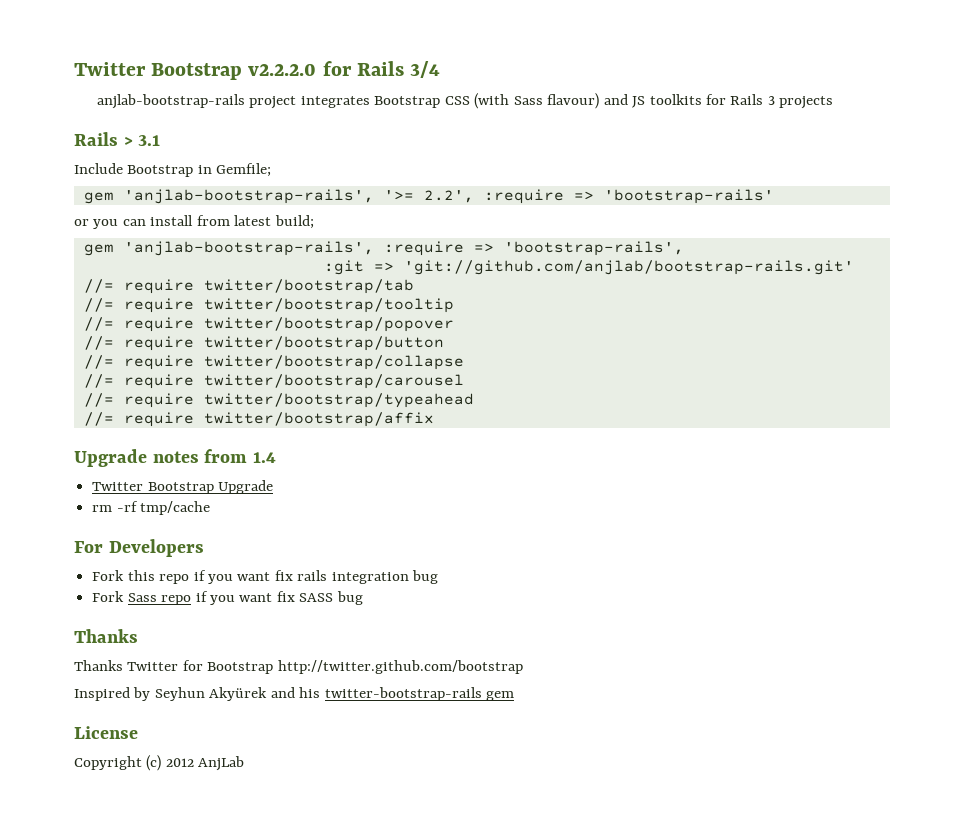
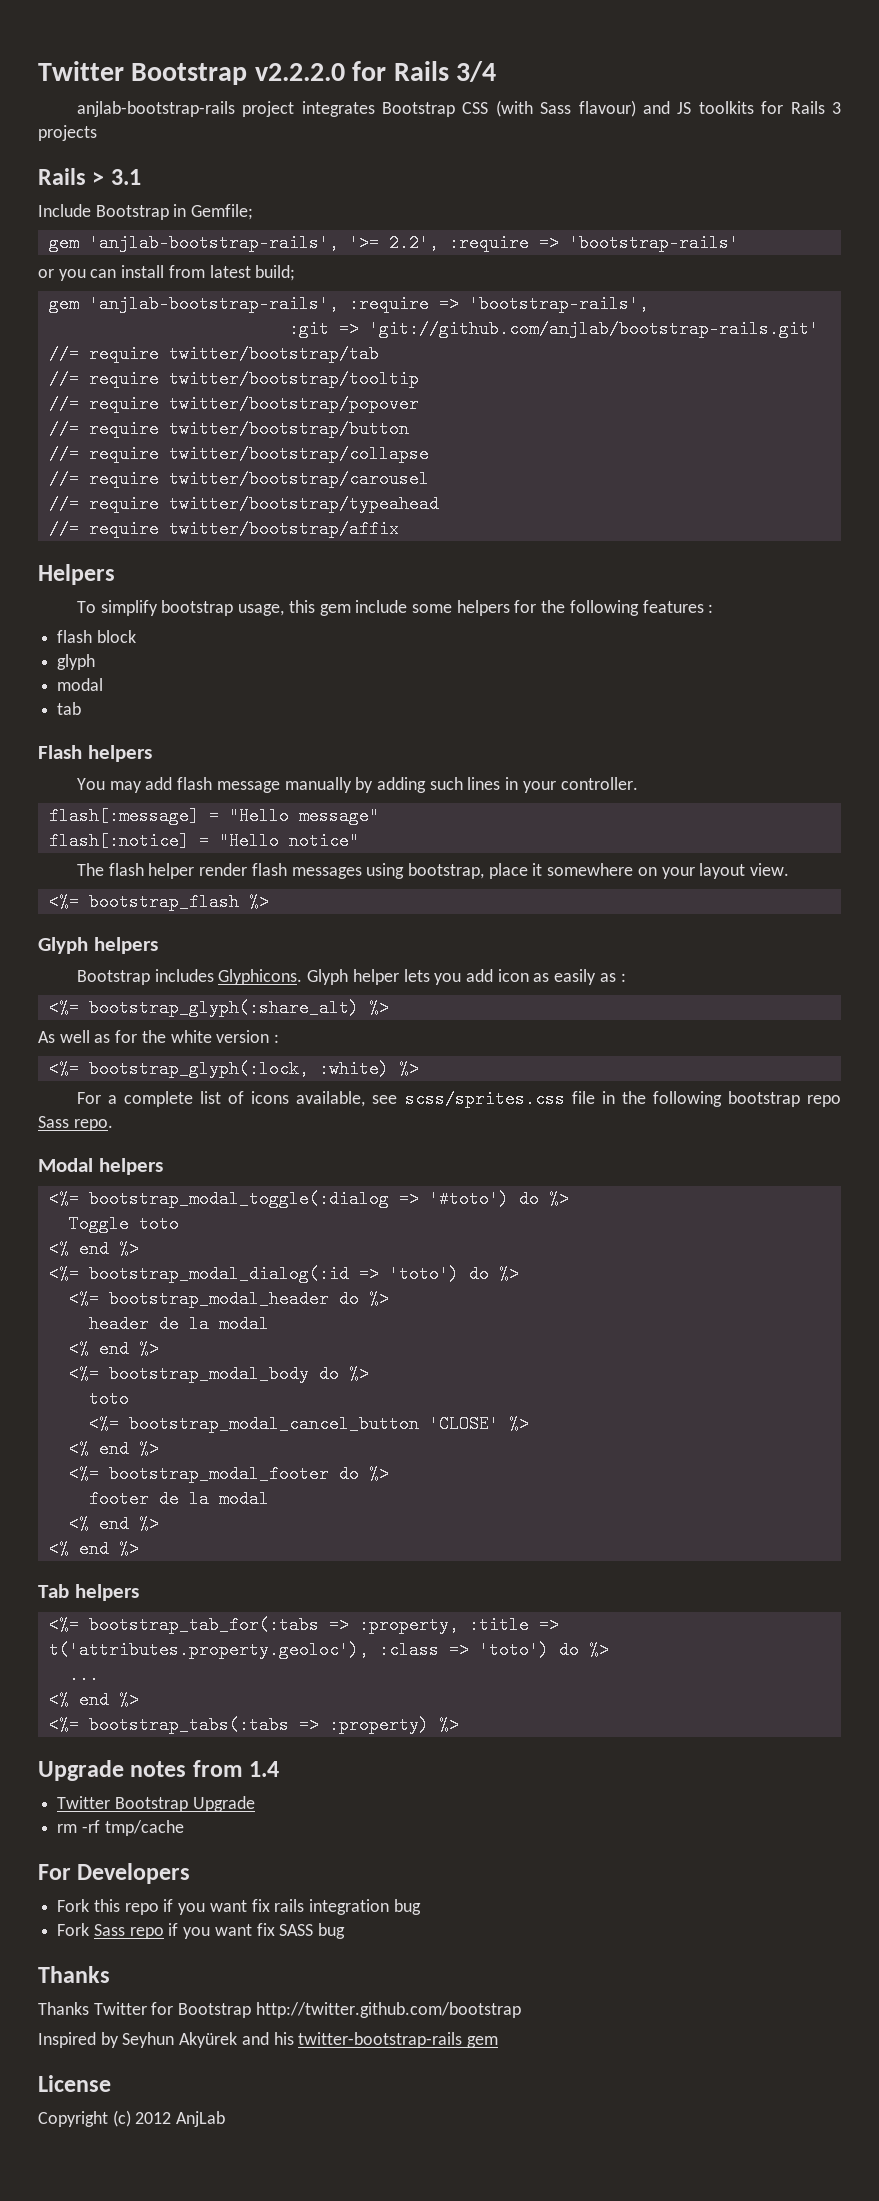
+ Helpers
+ To simplify bootstrap usage, this gem include some helpers for the following features :
+ flash block
+ glyph
+ modal
+ tab
+ Flash helpers
+ You may add flash message manually by adding such lines in your controller.
+ flash[:message] = "Hello message"
+ flash[:notice] = "Hello notice"
+ The flash helper render flash messages using bootstrap, place it somewhere on your layout view.
+ <%= bootstrap_flash %>
+ Glyph helpers
+ Bootstrap includes Glyphicons. Glyph helper lets you add icon as easily as :
+ <%= bootstrap_glyph(:share_alt) %>
+ As well as for the white version :
+ <%= bootstrap_glyph(:lock, :white) %>
+ For a complete list of icons available, see scss/sprites.css file in the following bootstrap repo Sass repo.
+ Modal helpers
+ <%= bootstrap_modal_toggle(:dialog => '#toto') do %>
+ Toggle toto
+ <% end %>
+ <%= bootstrap_modal_dialog(:id => 'toto') do %>
+ <%= bootstrap_modal_header do %>
+ header de la modal
+ <% end %>
+ <%= bootstrap_modal_body do %>
+ toto
+ <%= bootstrap_modal_cancel_button 'CLOSE' %>
+ <% end %>
+ <%= bootstrap_modal_footer do %>
+ footer de la modal
+ <% end %>
+ <% end %>
+ Tab helpers
+ <%= bootstrap_tab_for(:tabs => :property, :title => t('attributes.property.geoloc'), :class => 'toto') do %>
+ ...
+ <% end %>
+ <%= bootstrap_tabs(:tabs => :property) %>

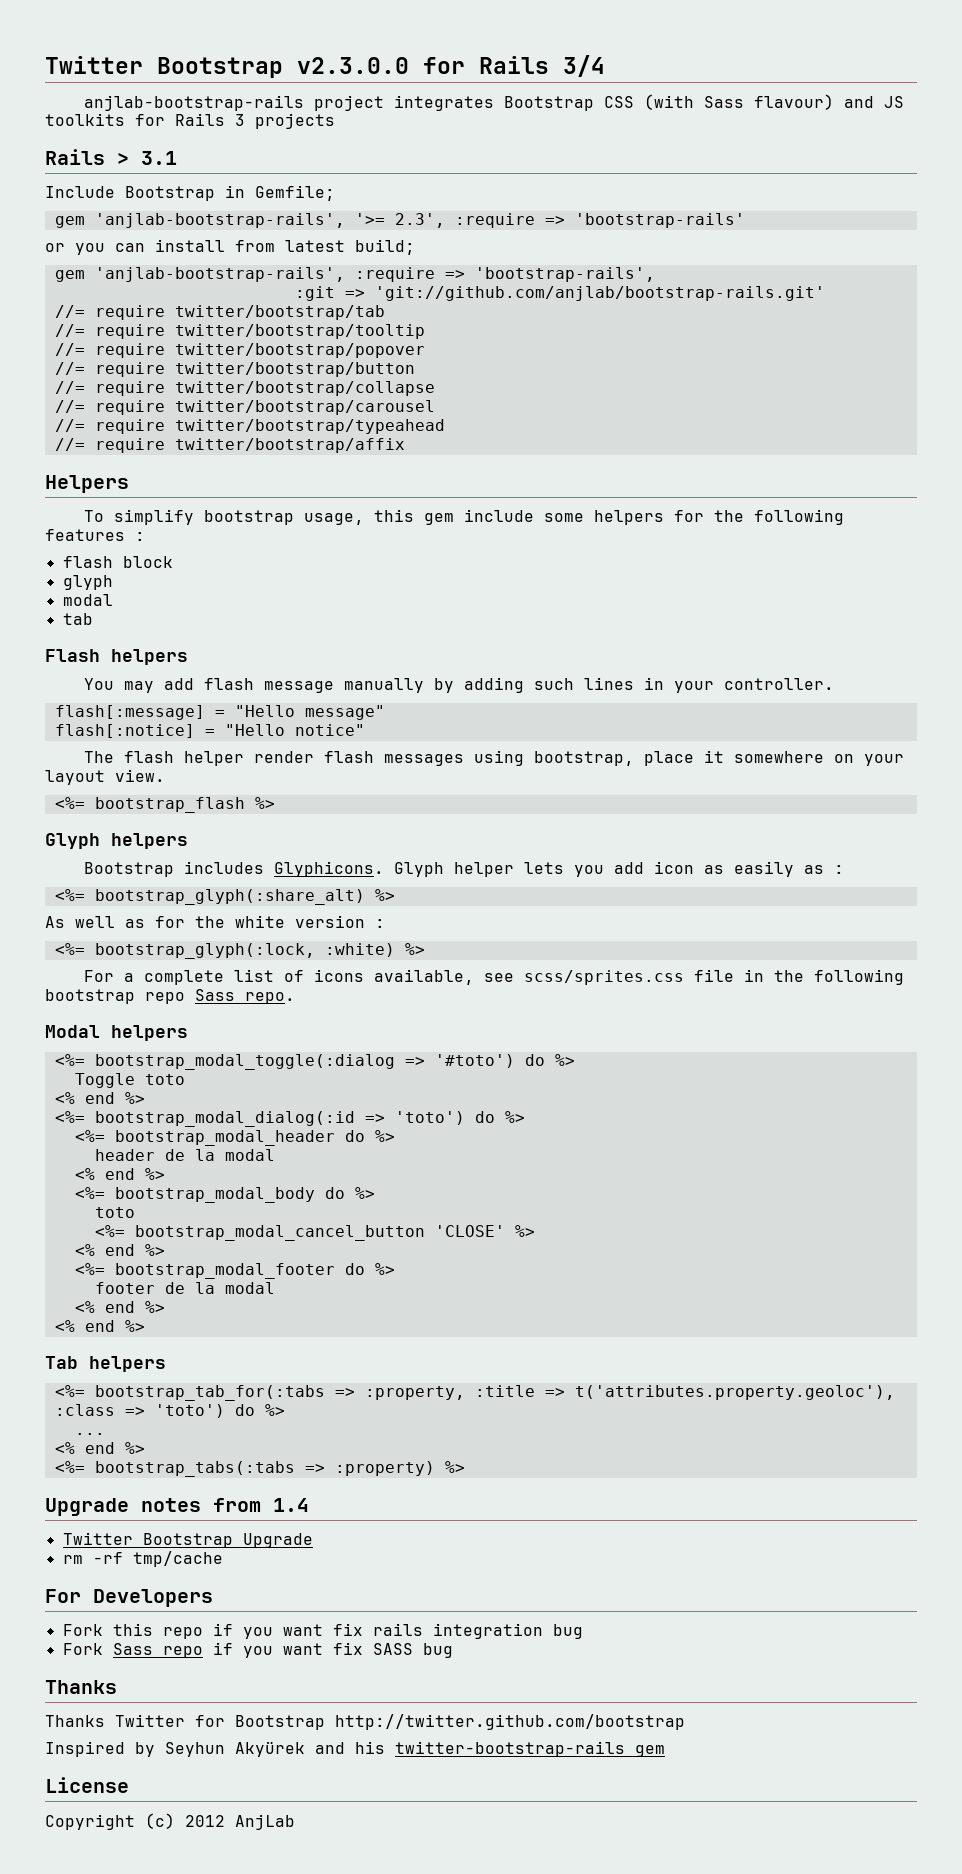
- Twitter Bootstrap v2.2.2.0 for Rails 3/4
+ Twitter Bootstrap v2.3.0.0 for Rails 3/4
- gem 'anjlab-bootstrap-rails', '>= 2.2', :require => 'bootstrap-rails'
+ gem 'anjlab-bootstrap-rails', '>= 2.3', :require => 'bootstrap-rails'

